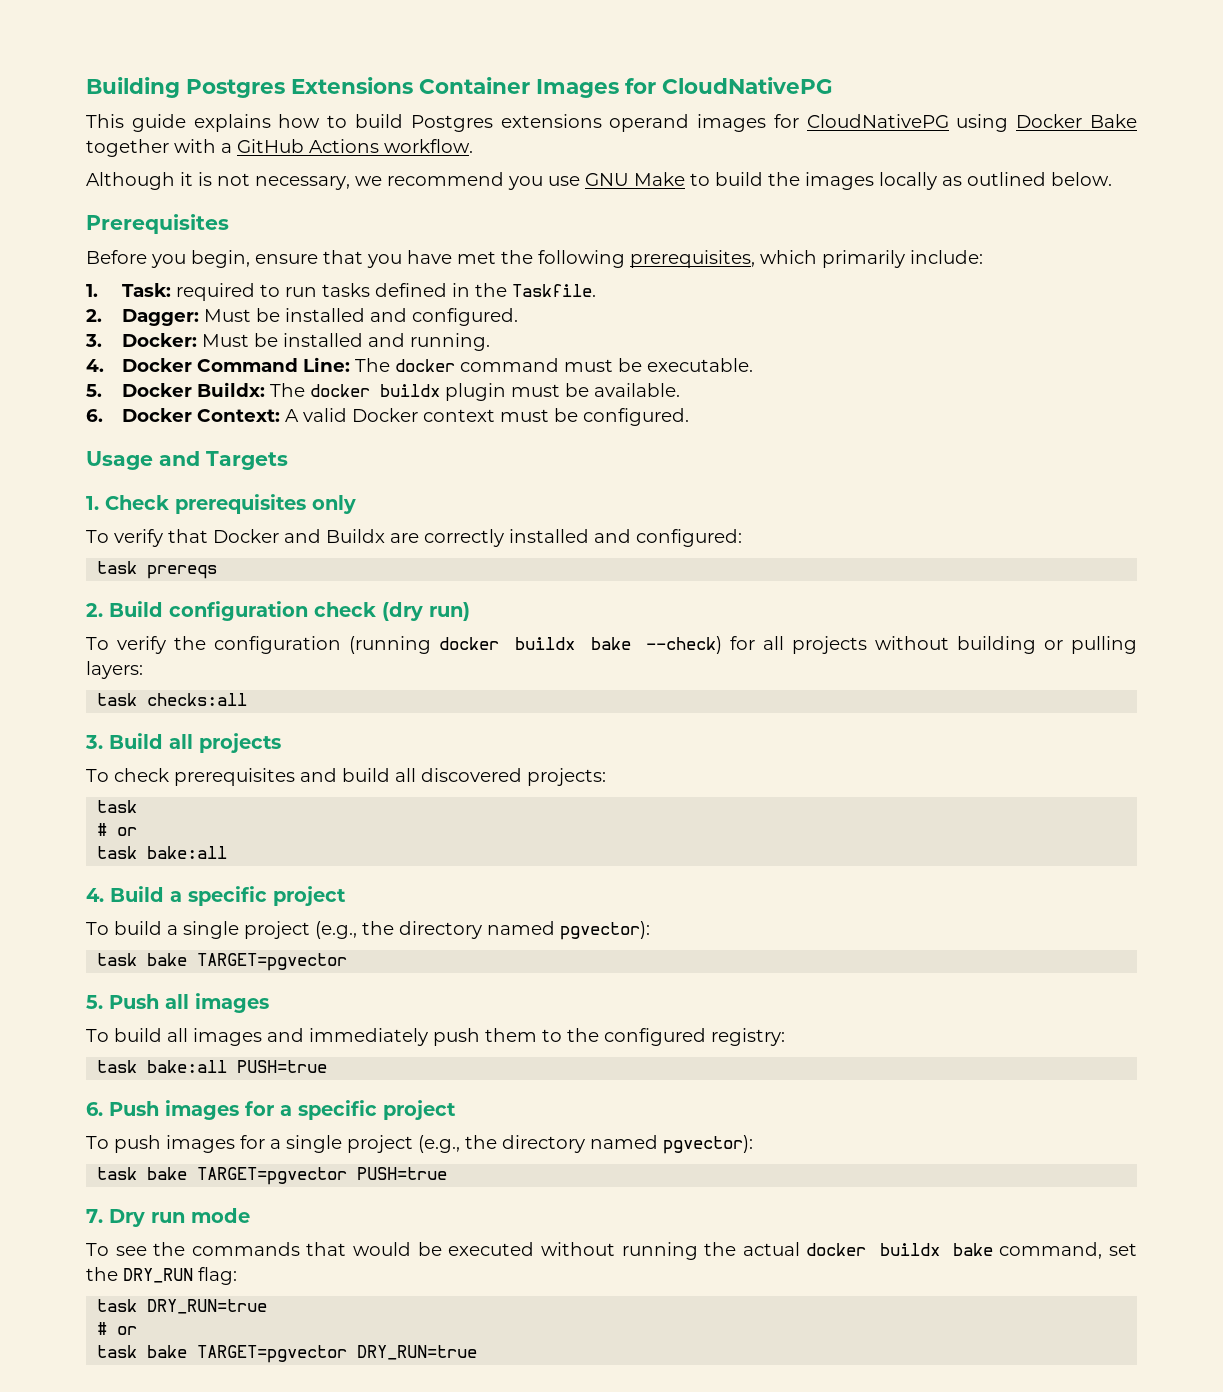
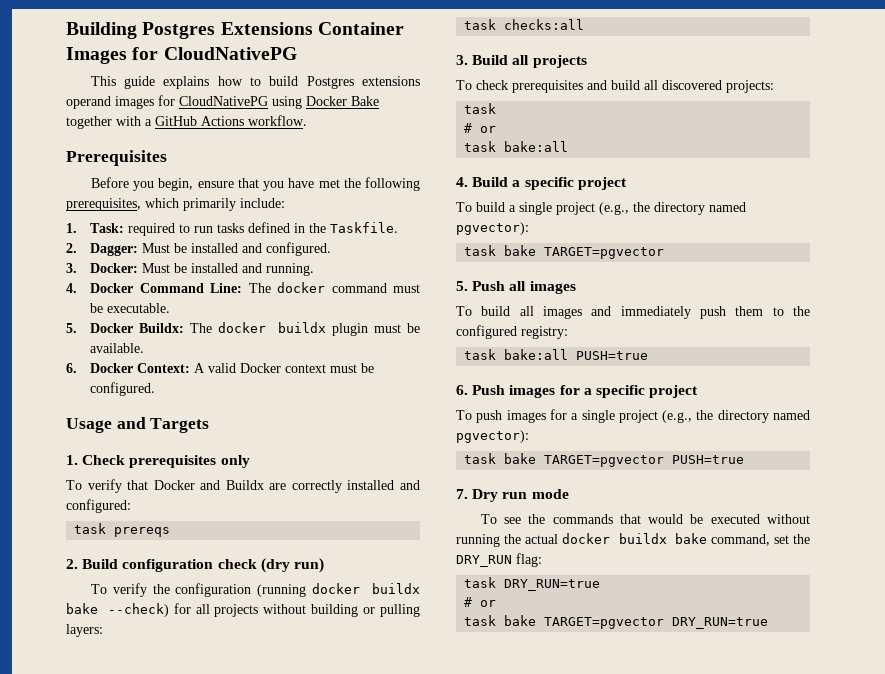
- Although it is not necessary, we recommend you use GNU Make to build the images locally as outlined below.

